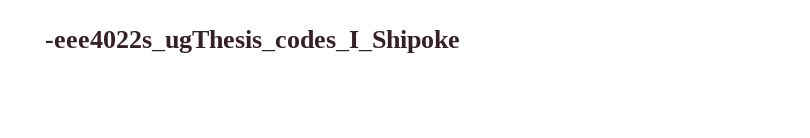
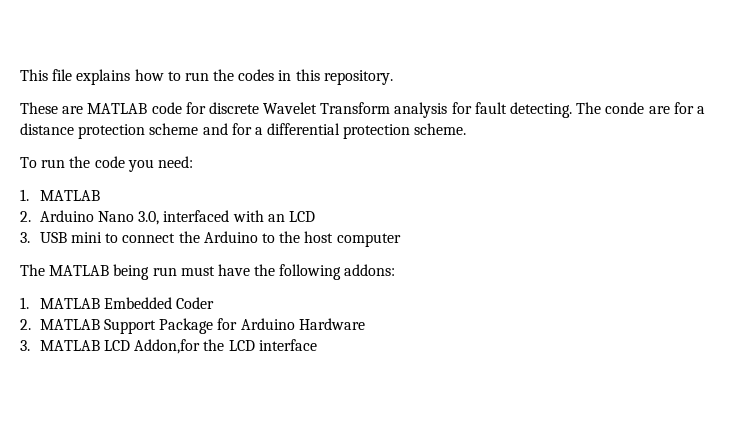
- -eee4022s_ugThesis_codes_I_Shipoke
+ This file explains how to run the codes in this repository.
+ These are MATLAB code for discrete Wavelet Transform analysis for fault detecting. The conde are for a distance protection scheme and for a differential protection scheme.
+ To run the code you need:
+ 1. MATLAB
+ 2. Arduino Nano 3.0, interfaced with an LCD
+ 3. USB mini to connect the Arduino to the host computer
+ The MATLAB being run must have the following addons:
+ 1. MATLAB Embedded Coder
+ 2. MATLAB Support Package for Arduino Hardware
+ 3. MATLAB LCD Addon,for the LCD interface

